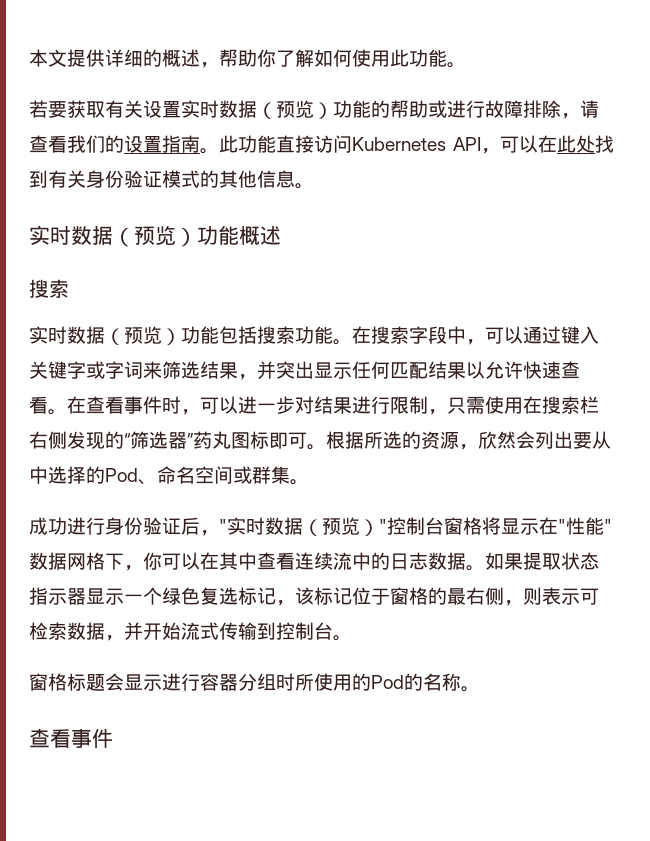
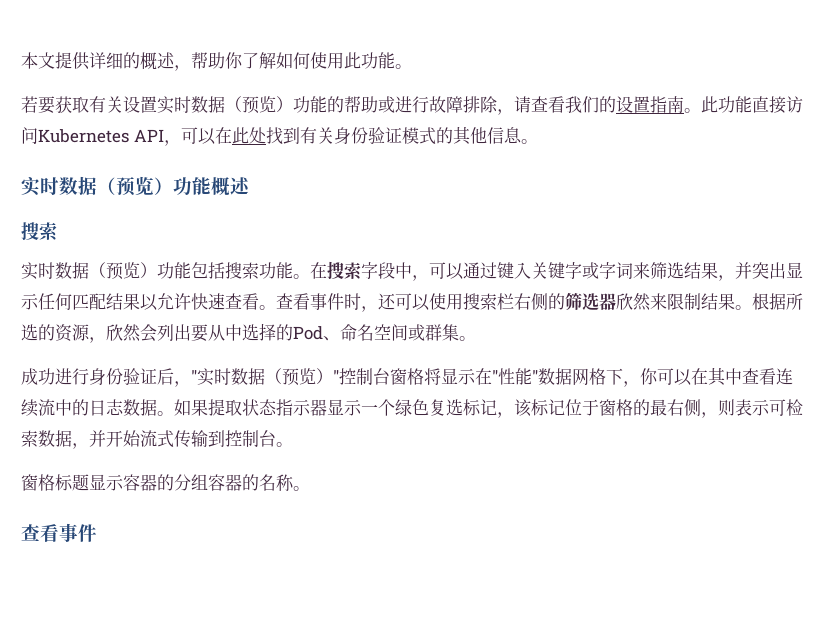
- 在查看事件时，可以进一步对结果进行限制，只需使用在搜索栏右侧发现的“筛选器”药丸图标即可。
+ 查看事件时，还可以使用搜索栏右侧的筛选器欣然来限制结果。
- 窗格标题会显示进行容器分组时所使用的Pod的名称。
+ 窗格标题显示容器的分组容器的名称。

